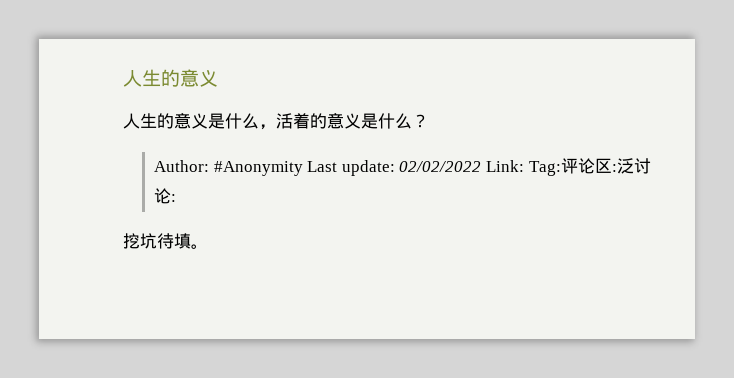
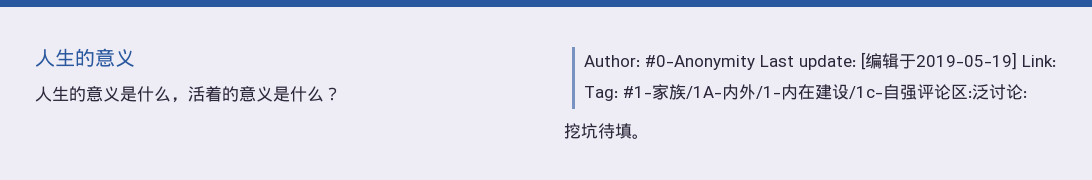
- Author: #Anonymity Last update: 02/02/2022 Link: Tag:评论区:泛讨论:
+ Author: #0-Anonymity Last update: [编辑于2019-05-19] Link: Tag: #1-家族/1A-内外/1-内在建设/1c-自强评论区:泛讨论:

